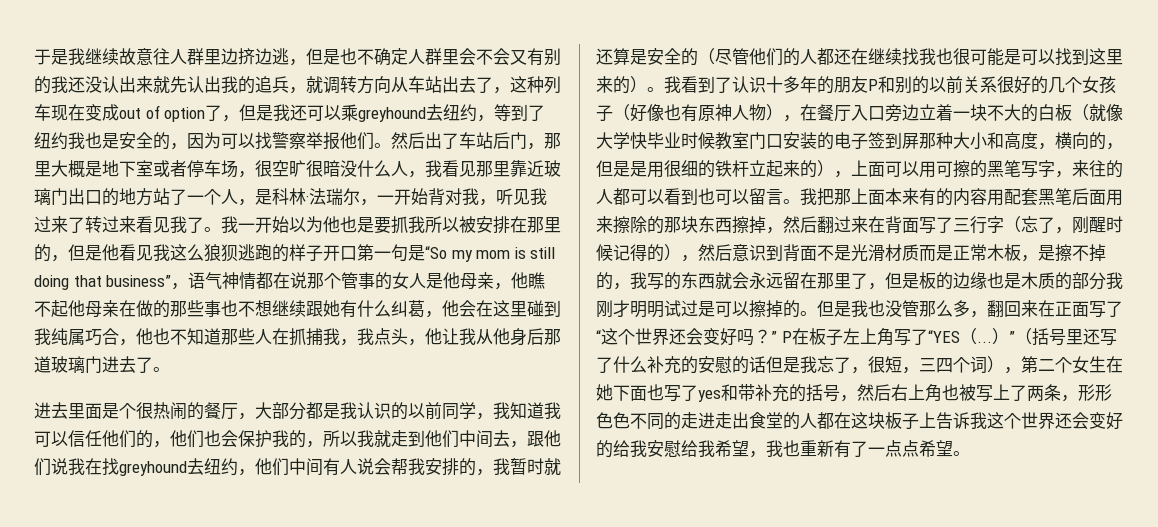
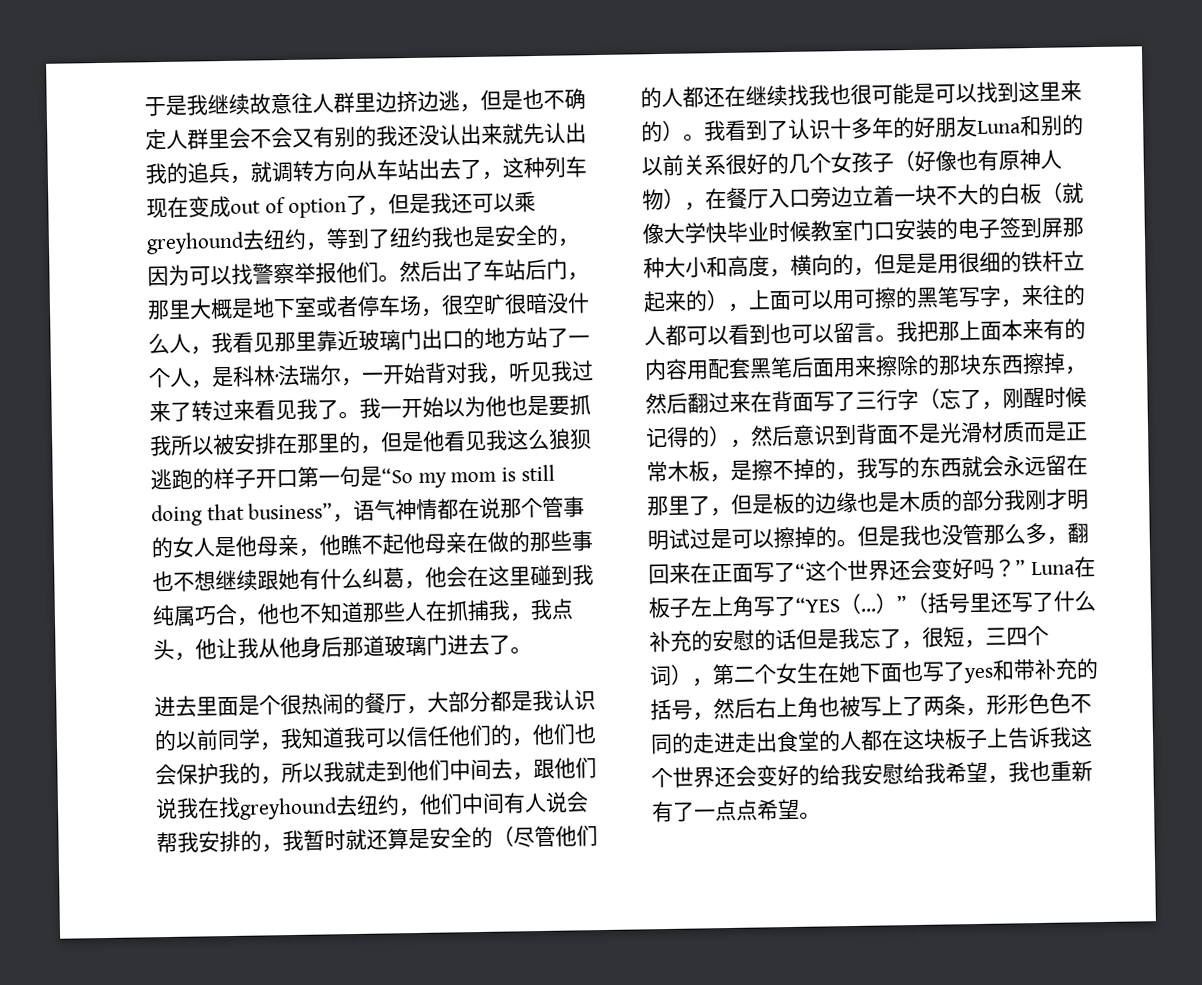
- 我看到了认识十多年的朋友P和别的以前关系很好的几个女孩子（好像也有原神人物），在餐厅入口旁边立着一块不大的白板（就像大学快毕业时候教室门口安装的电子签到屏那种大小和高度，横向的，但是是用很细的铁杆立起来的），上面可以用可擦的黑笔写字，来往的人都可以看到也可以留言。
+ 我看到了认识十多年的好朋友Luna和别的以前关系很好的几个女孩子（好像也有原神人物），在餐厅入口旁边立着一块不大的白板（就像大学快毕业时候教室门口安装的电子签到屏那种大小和高度，横向的，但是是用很细的铁杆立起来的），上面可以用可擦的黑笔写字，来往的人都可以看到也可以留言。
- 但是我也没管那么多，翻回来在正面写了“这个世界还会变好吗？” P在板子左上角写了“YES（...）”（括号里还写了什么补充的安慰的话但是我忘了，很短，三四个词），第二个女生在她下面也写了yes和带补充的括号，然后右上角也被写上了两条，形形色色不同的走进走出食堂的人都在这块板子上告诉我这个世界还会变好的给我安慰给我希望，我也重新有了一点点希望。
+ 但是我也没管那么多，翻回来在正面写了“这个世界还会变好吗？” Luna在板子左上角写了“YES（...）”（括号里还写了什么补充的安慰的话但是我忘了，很短，三四个词），第二个女生在她下面也写了yes和带补充的括号，然后右上角也被写上了两条，形形色色不同的走进走出食堂的人都在这块板子上告诉我这个世界还会变好的给我安慰给我希望，我也重新有了一点点希望。

